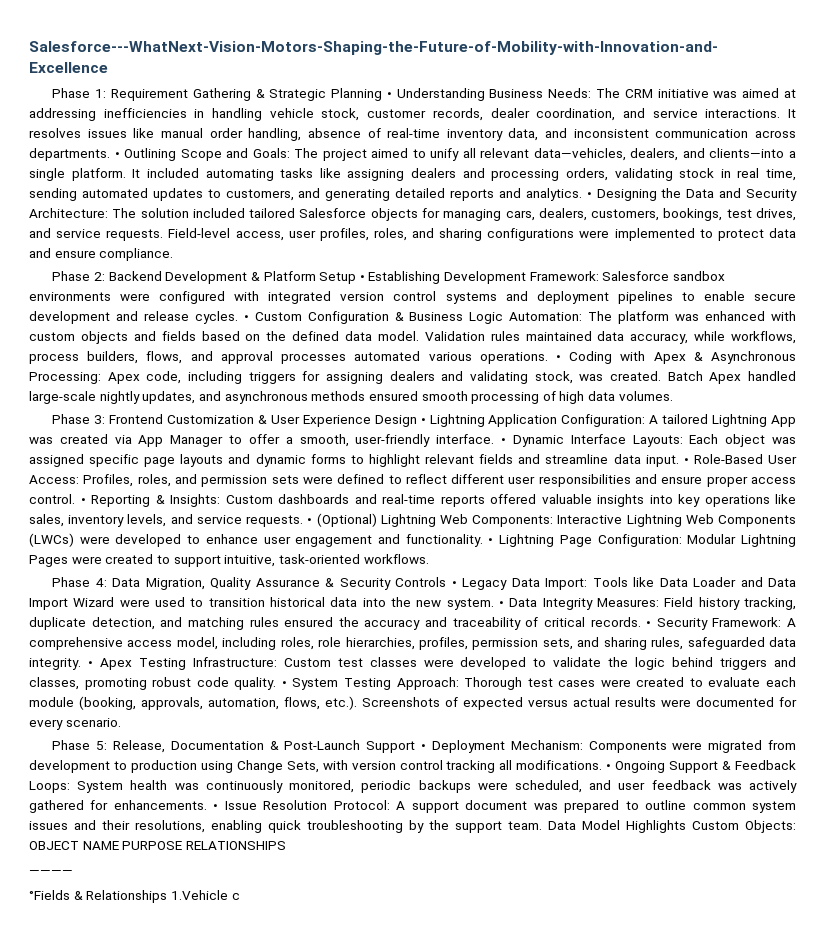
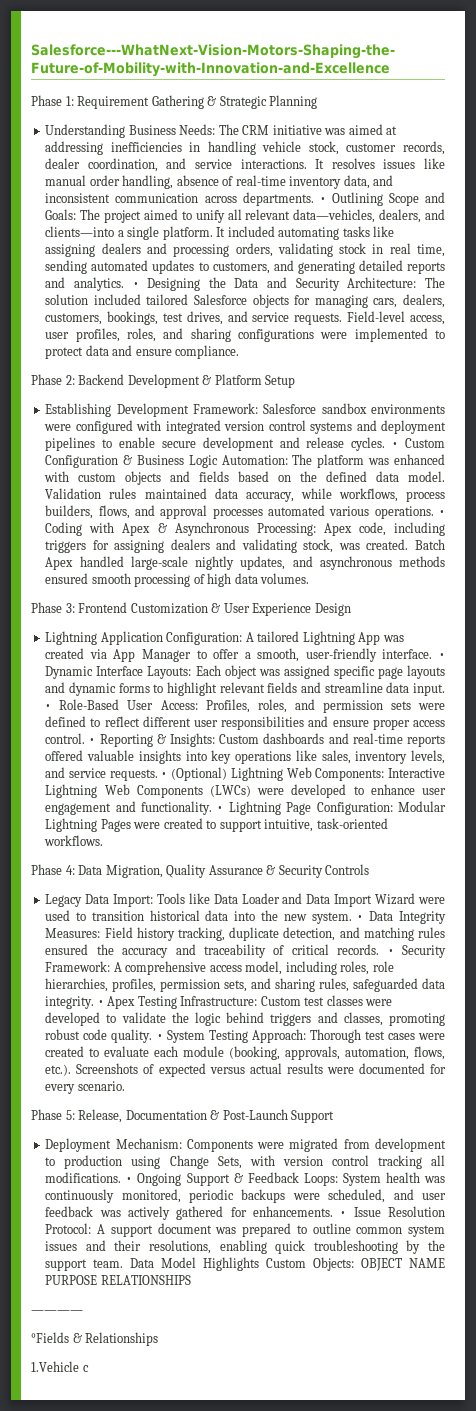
- Phase 1: Requirement Gathering & Strategic Planning • Understanding Business Needs: The CRM initiative was aimed at addressing inefficiencies in handling vehicle stock, customer records, dealer coordination, and service interactions.
+ Phase 1: Requirement Gathering & Strategic Planning
+ Understanding Business Needs: The CRM initiative was aimed at addressing inefficiencies in handling vehicle stock, customer records, dealer coordination, and service interactions.
- Phase 2: Backend Development & Platform Setup • Establishing Development Framework: Salesforce sandbox environments were configured with integrated version control systems and deployment pipelines to enable secure development and release cycles.
+ Phase 2: Backend Development & Platform Setup
+ Establishing Development Framework: Salesforce sandbox environments were configured with integrated version control systems and deployment pipelines to enable secure development and release cycles.
- Phase 3: Frontend Customization & User Experience Design • Lightning Application Configuration: A tailored Lightning App was created via App Manager to offer a smooth, user-friendly interface.
+ Phase 3: Frontend Customization & User Experience Design
+ Lightning Application Configuration: A tailored Lightning App was created via App Manager to offer a smooth, user-friendly interface.
- Phase 4: Data Migration, Quality Assurance & Security Controls • Legacy Data Import: Tools like Data Loader and Data Import Wizard were used to transition historical data into the new system.
+ Phase 4: Data Migration, Quality Assurance & Security Controls
+ Legacy Data Import: Tools like Data Loader and Data Import Wizard were used to transition historical data into the new system.
- Phase 5: Release, Documentation & Post-Launch Support • Deployment Mechanism: Components were migrated from development to production using Change Sets, with version control tracking all modifications.
+ Phase 5: Release, Documentation & Post-Launch Support
+ Deployment Mechanism: Components were migrated from development to production using Change Sets, with version control tracking all modifications.
- °Fields & Relationships 1.Vehicle c
+ °Fields & Relationships
+ 1.Vehicle c

